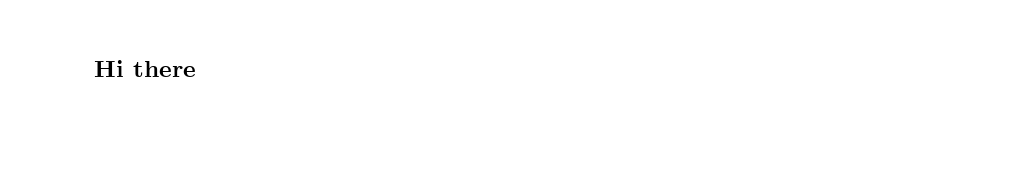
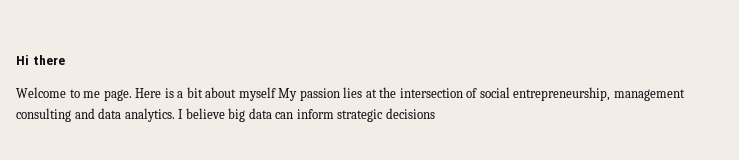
+ Welcome to me page. Here is a bit about myself My passion lies at the intersection of social entrepreneurship, management consulting and data analytics. I believe big data can inform strategic decisions

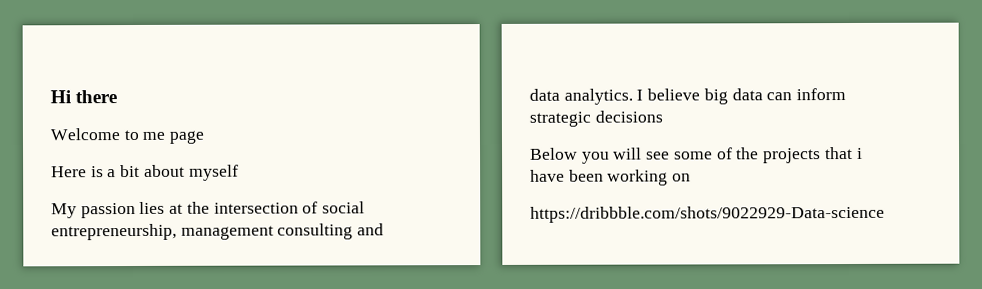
- Welcome to me page. Here is a bit about myself My passion lies at the intersection of social entrepreneurship, management consulting and data analytics.
+ Welcome to me page
+ Here is a bit about myself
+ My passion lies at the intersection of social entrepreneurship, management consulting and data analytics.
+ Below you will see some of the projects that i have been working on
+ https://dribbble.com/shots/9022929-Data-science

